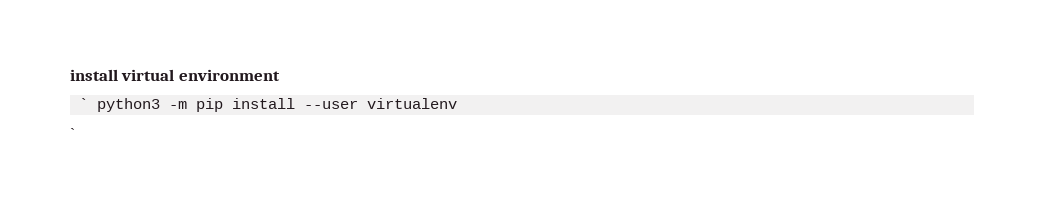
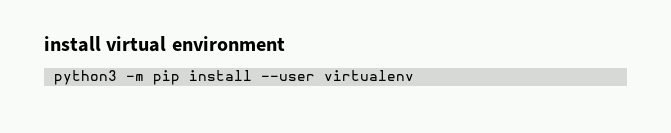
- ` python3 -m pip install --user virtualenv
- `
+ python3 -m pip install --user virtualenv

